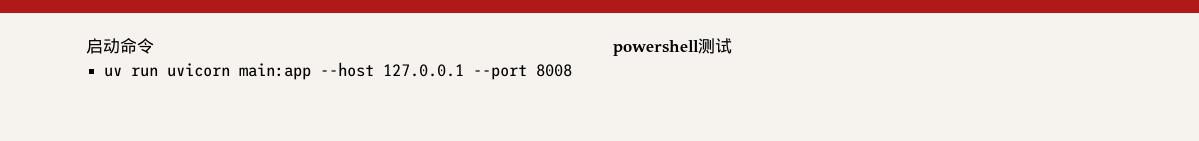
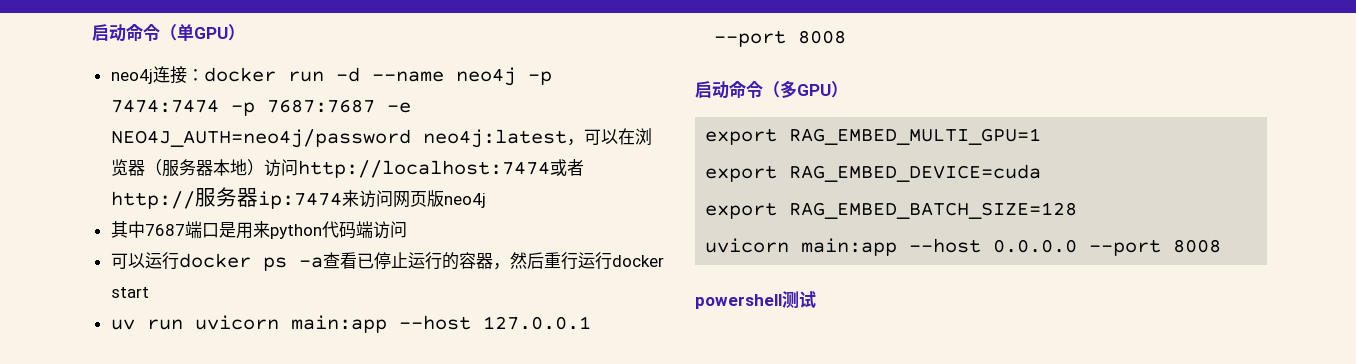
- 启动命令
+ 启动命令（单GPU）
+ neo4j连接：docker run -d --name neo4j -p 7474:7474 -p 7687:7687 -e NEO4J_AUTH=neo4j/password neo4j:latest，可以在浏览器（服务器本地）访问http://localhost:7474或者http://服务器ip:7474来访问网页版neo4j
+ 其中7687端口是用来python代码端访问
+ 可以运行docker ps -a查看已停止运行的容器，然后重行运行docker start
+ 启动命令（多GPU）
+ export RAG_EMBED_MULTI_GPU=1
+ export RAG_EMBED_DEVICE=cuda
+ export RAG_EMBED_BATCH_SIZE=128
+ uvicorn main:app --host 0.0.0.0 --port 8008

